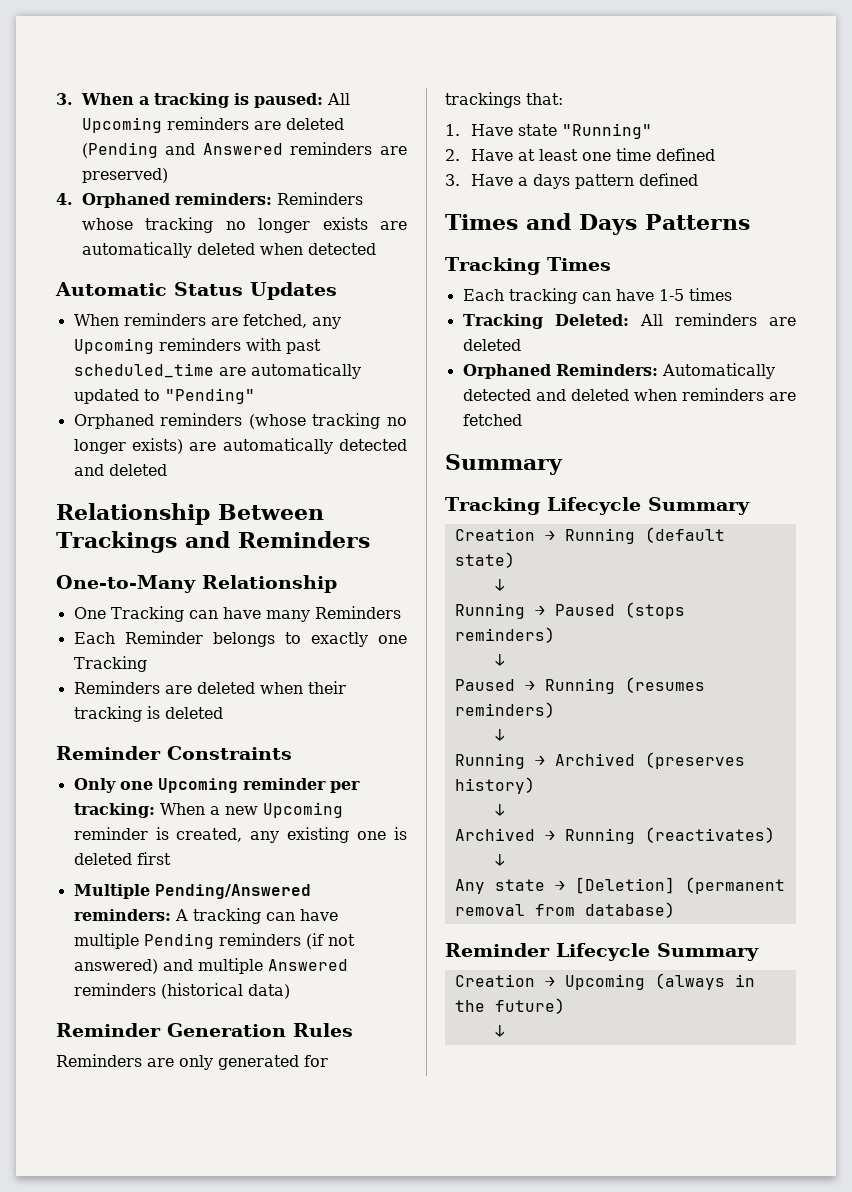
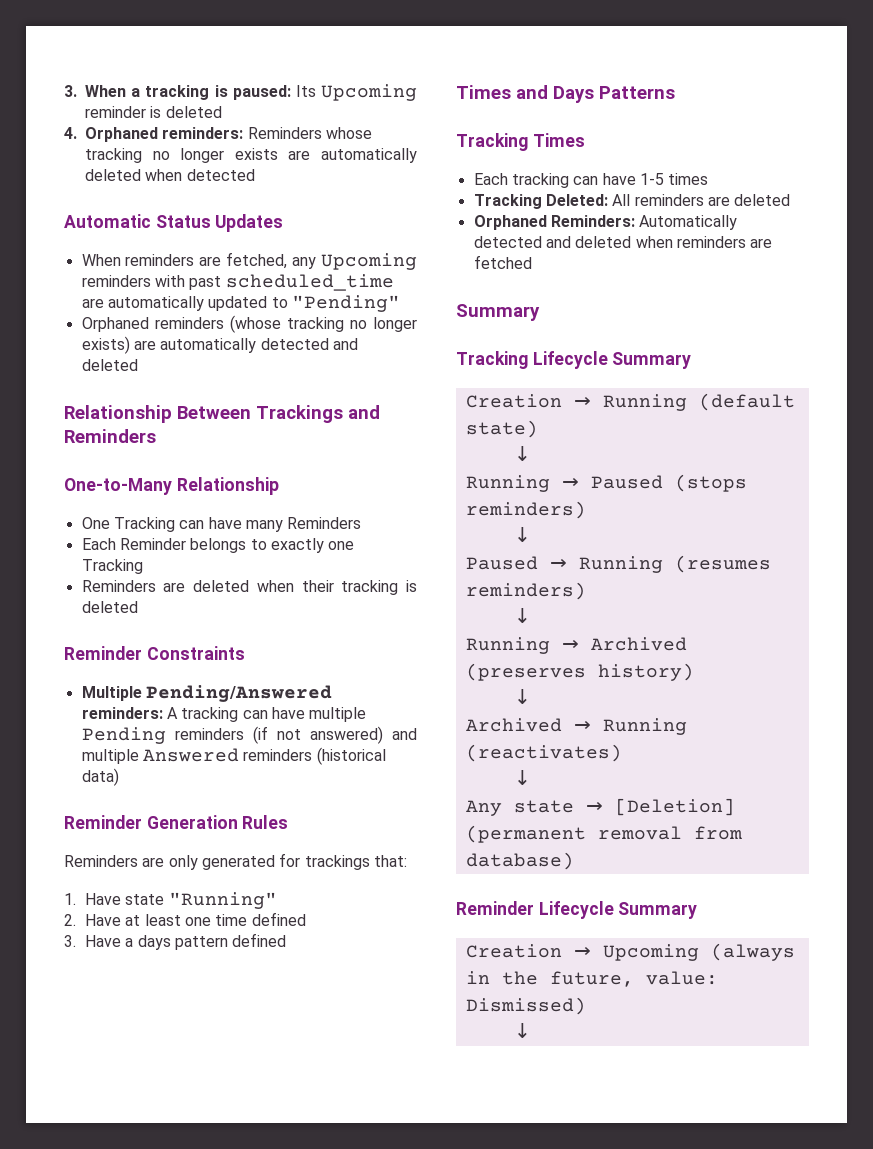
- 3. When a tracking is paused: All Upcoming reminders are deleted (Pending and Answered reminders are preserved)
+ 3. When a tracking is paused: Its Upcoming reminder is deleted
- Only one Upcoming reminder per tracking: When a new Upcoming reminder is created, any existing one is deleted first
- Creation → Upcoming (always in the future)
+ Creation → Upcoming (always in the future, value: Dismissed)

